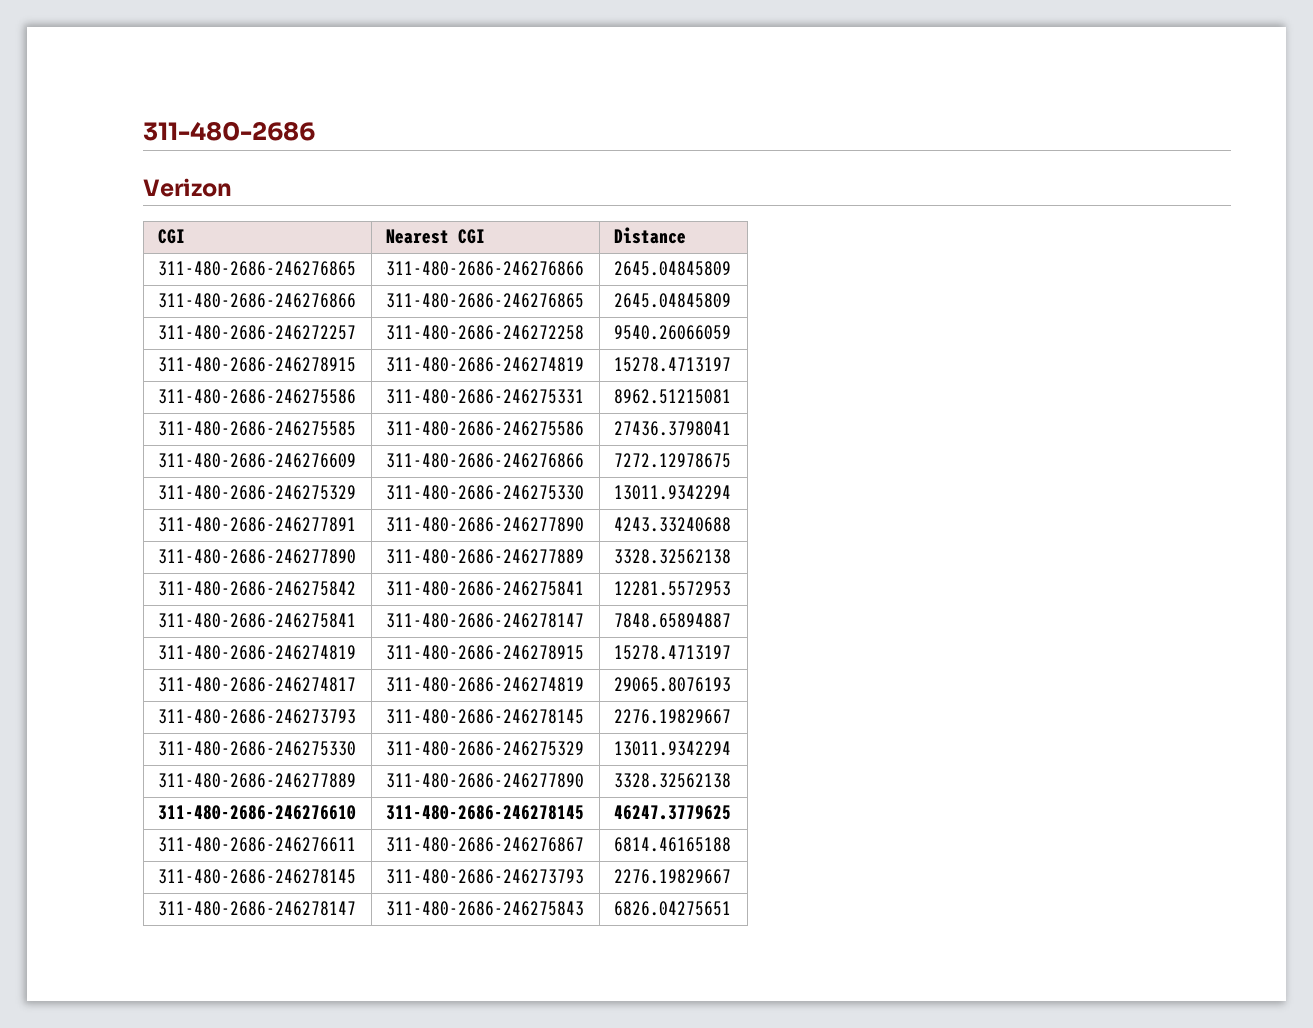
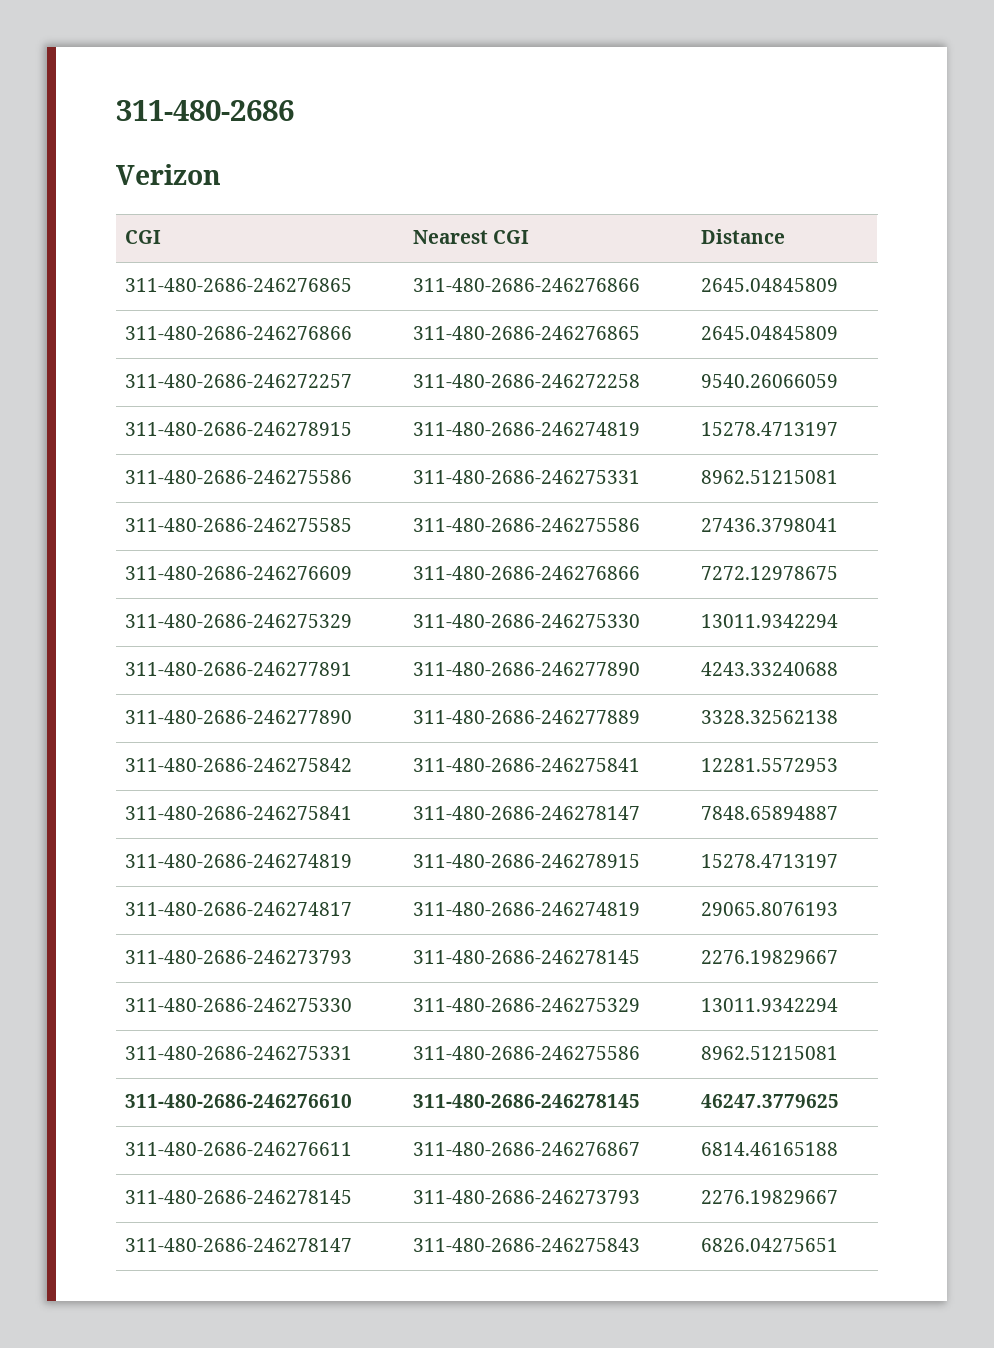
- 311-480-2686-246277889 | 311-480-2686-246277890 | 3328.32562138
+ 311-480-2686-246275331 | 311-480-2686-246275586 | 8962.51215081

